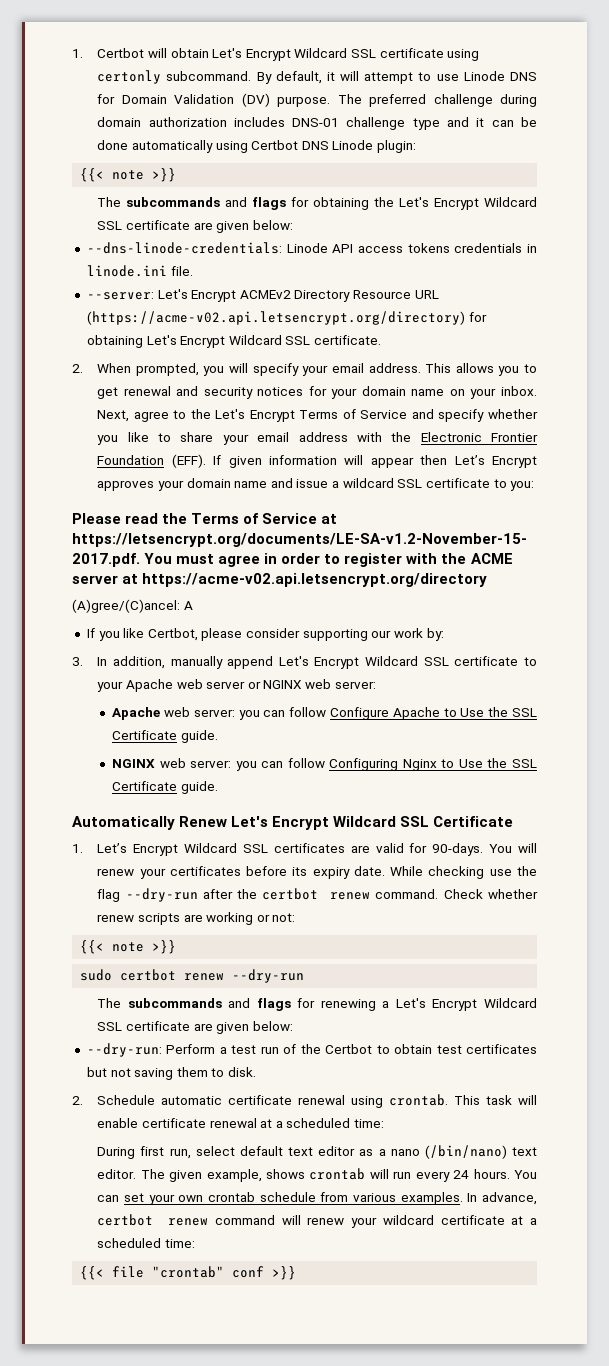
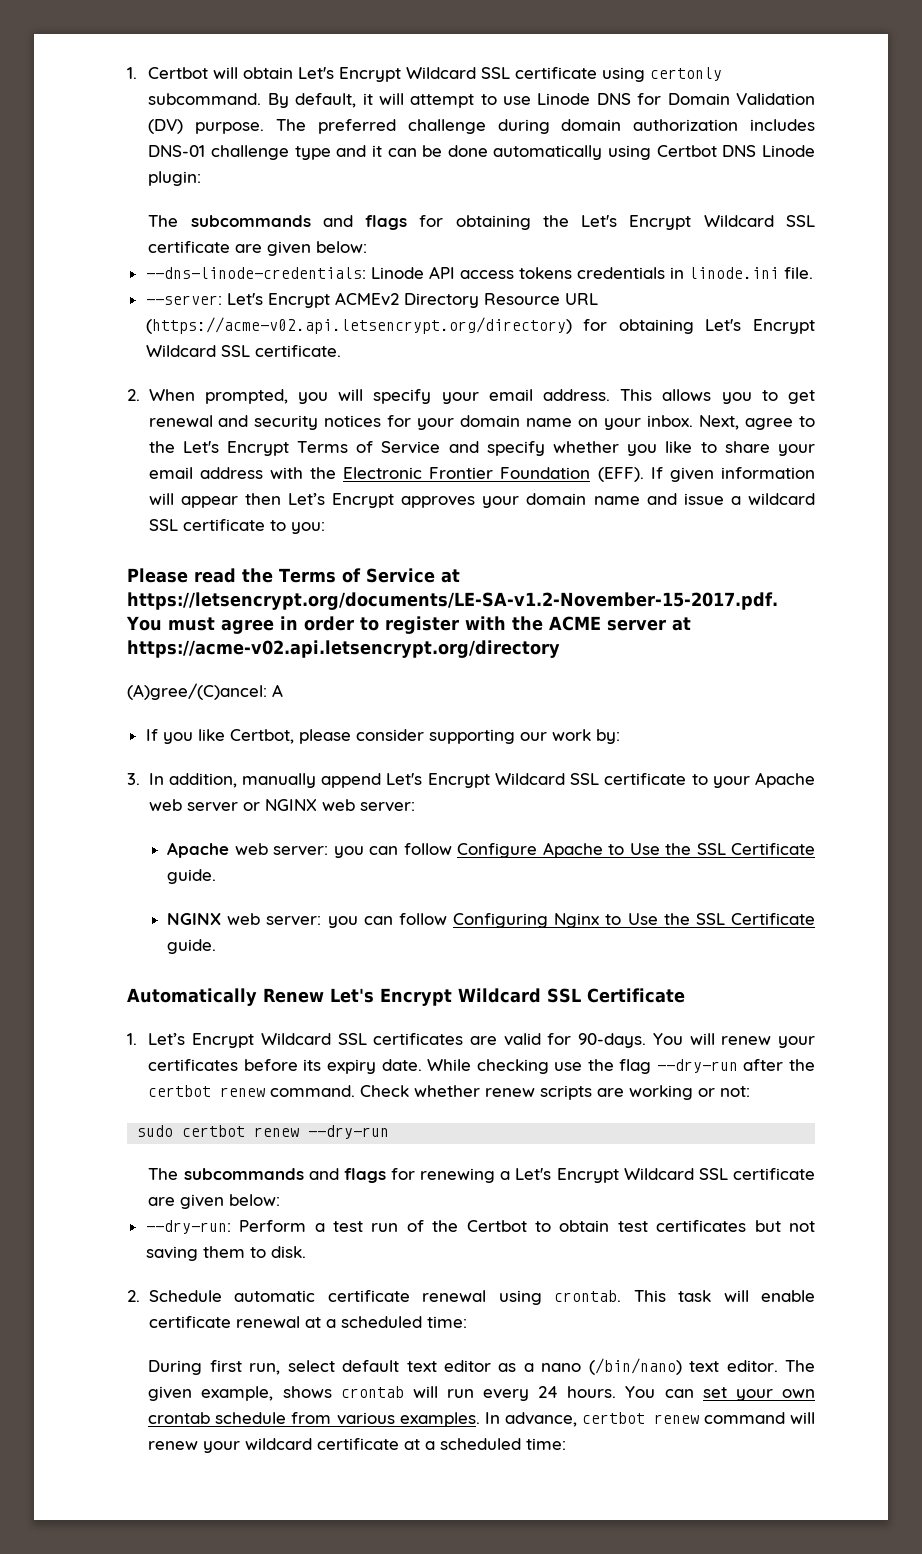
  The preferred challenge during domain authorization includes DNS-01 challenge type and it can be done automatically using Certbot DNS Linode plugin:
- {{< note >}}
  Check whether renew scripts are working or not:
- {{< note >}}
- {{< file "crontab" conf >}}

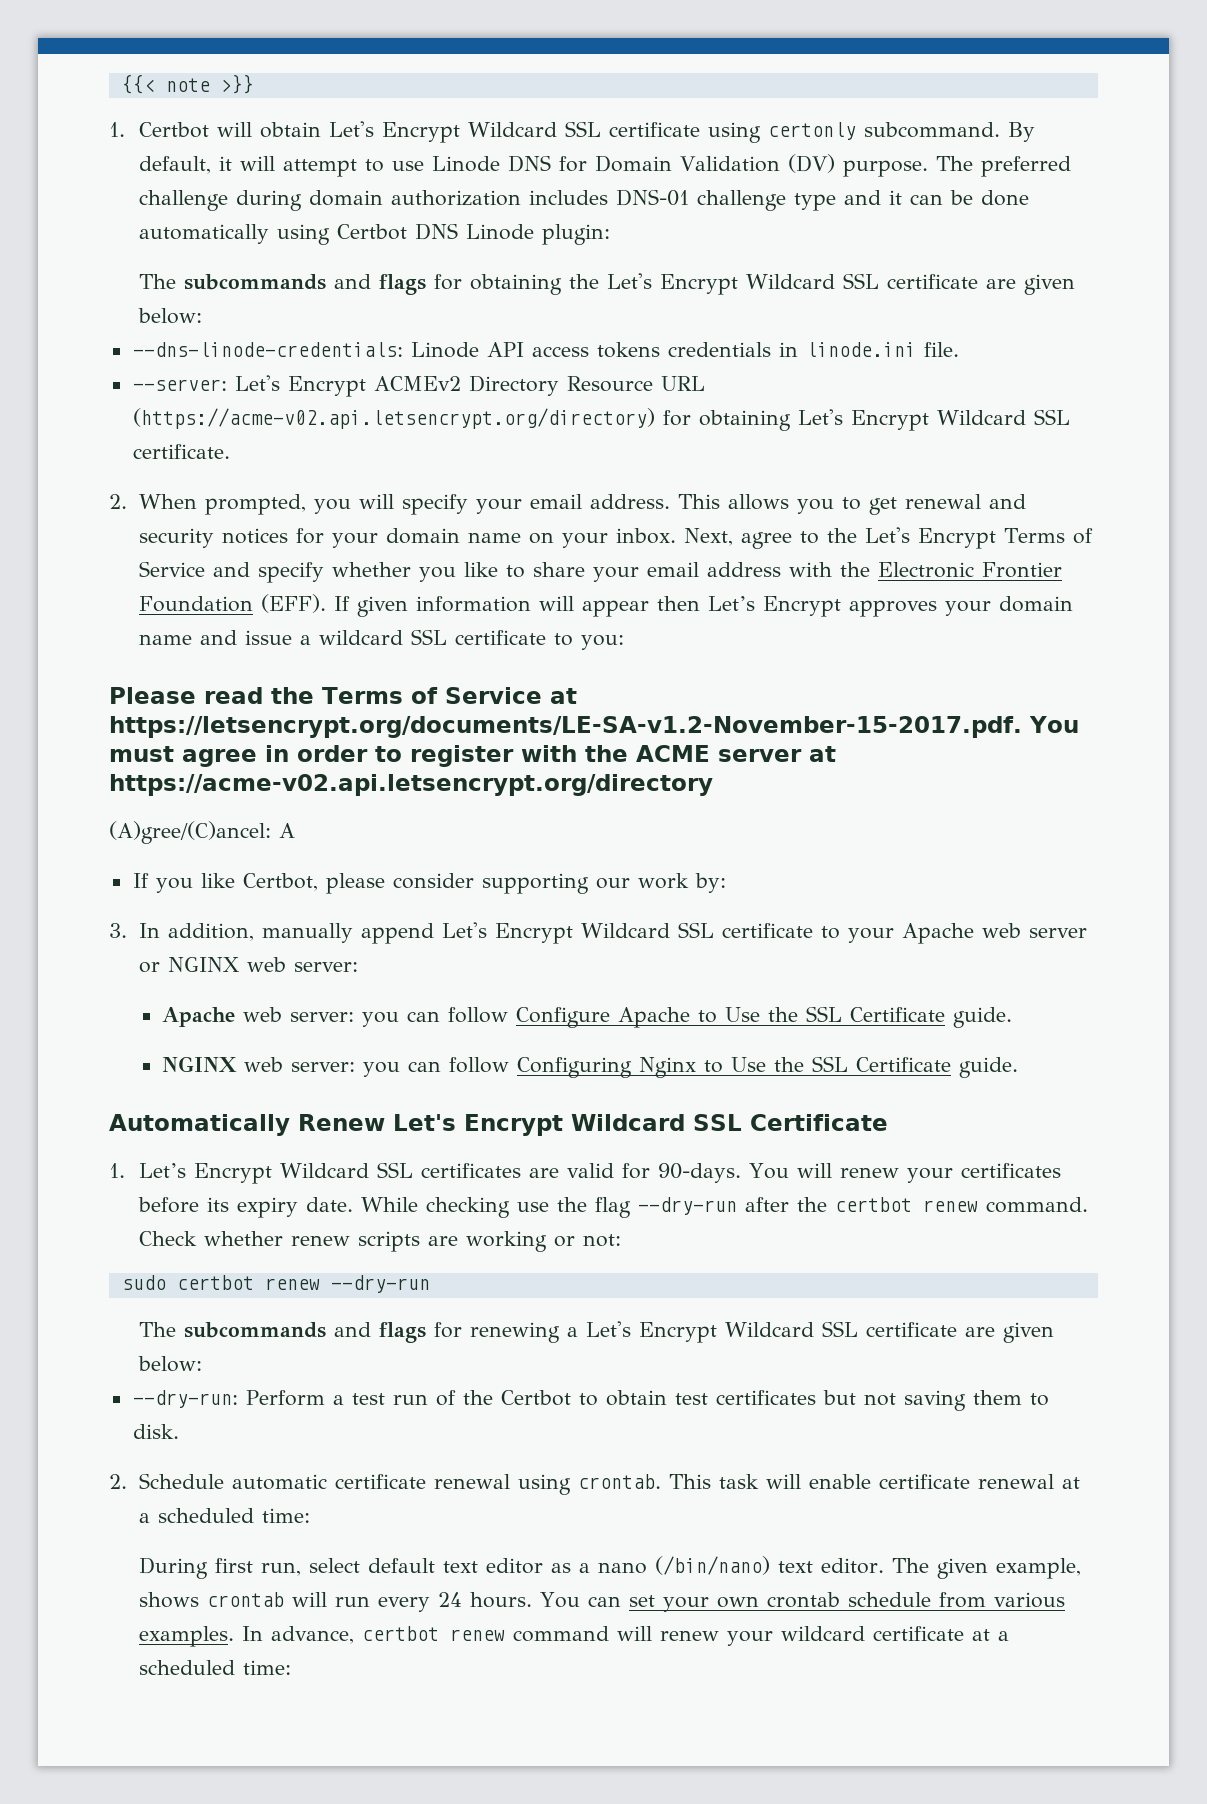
+ {{< note >}}

